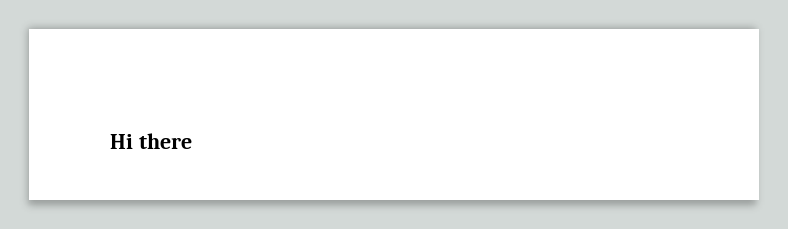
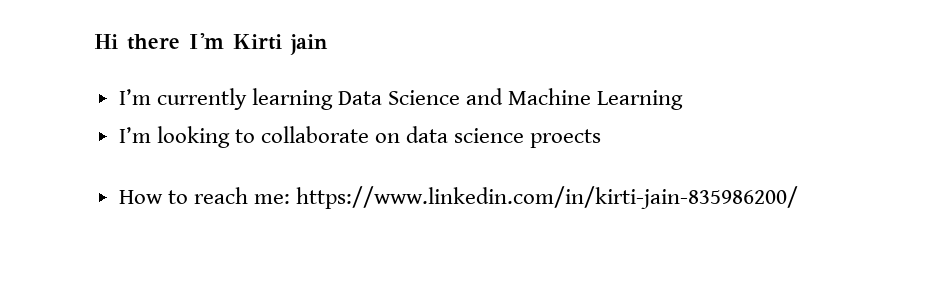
- Hi there
+ Hi there I'm Kirti jain
+ I’m currently learning Data Science and Machine Learning
+ I’m looking to collaborate on data science proects
+ How to reach me: https://www.linkedin.com/in/kirti-jain-835986200/

